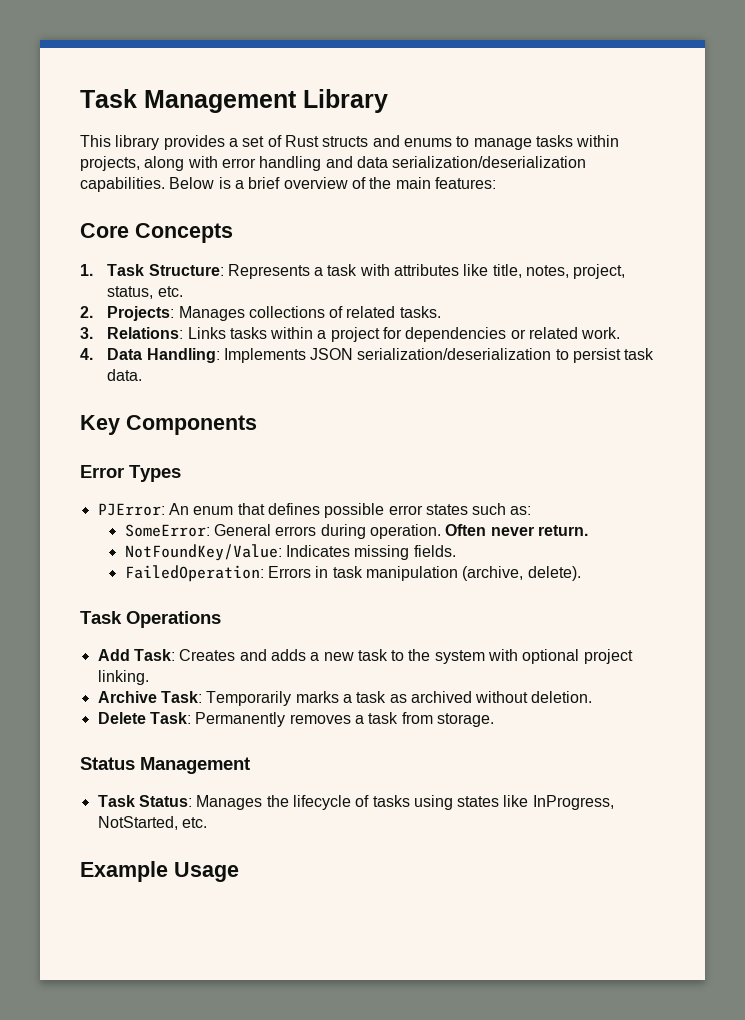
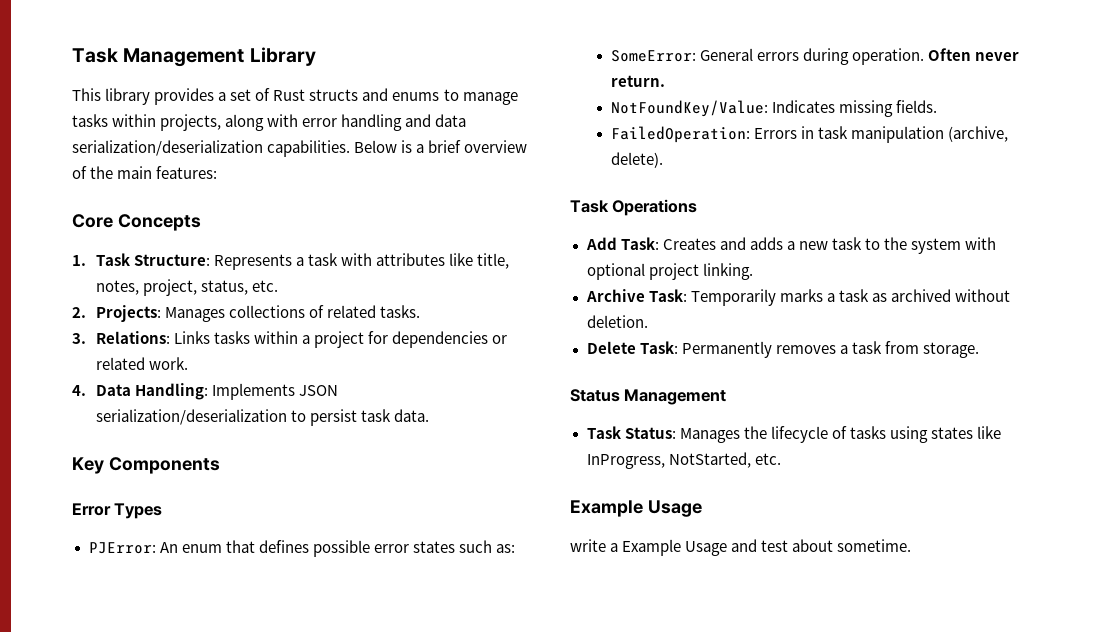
+ write a Example Usage and test about sometime.

